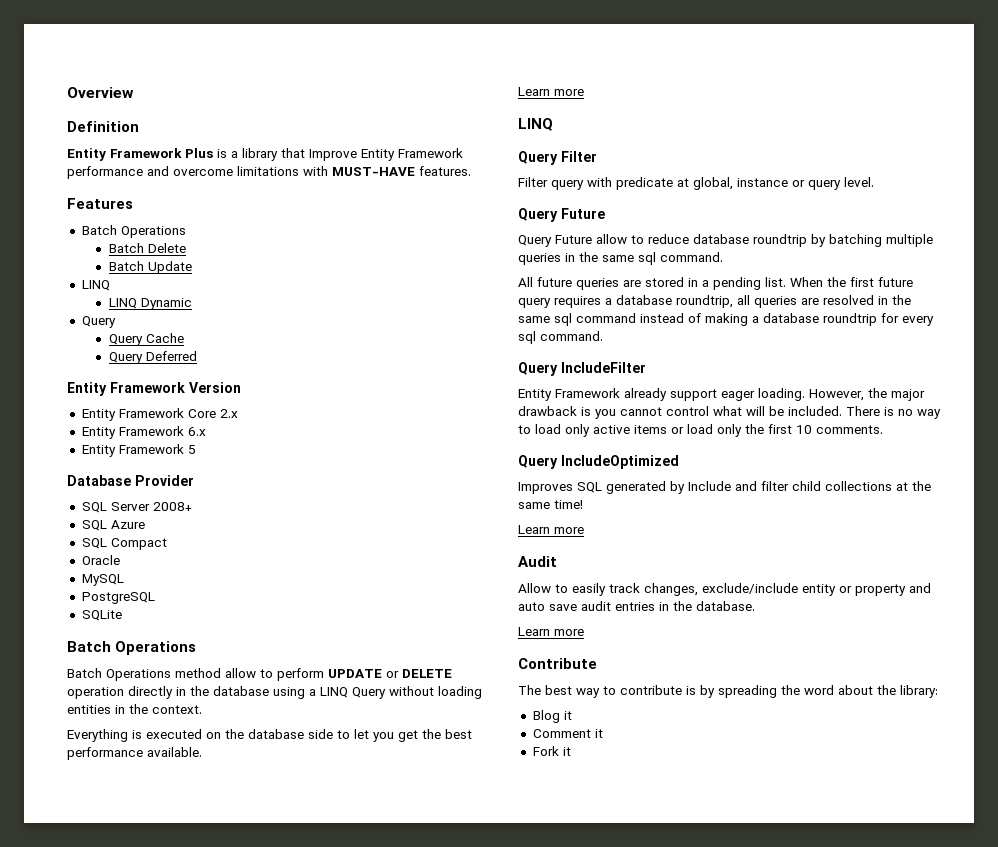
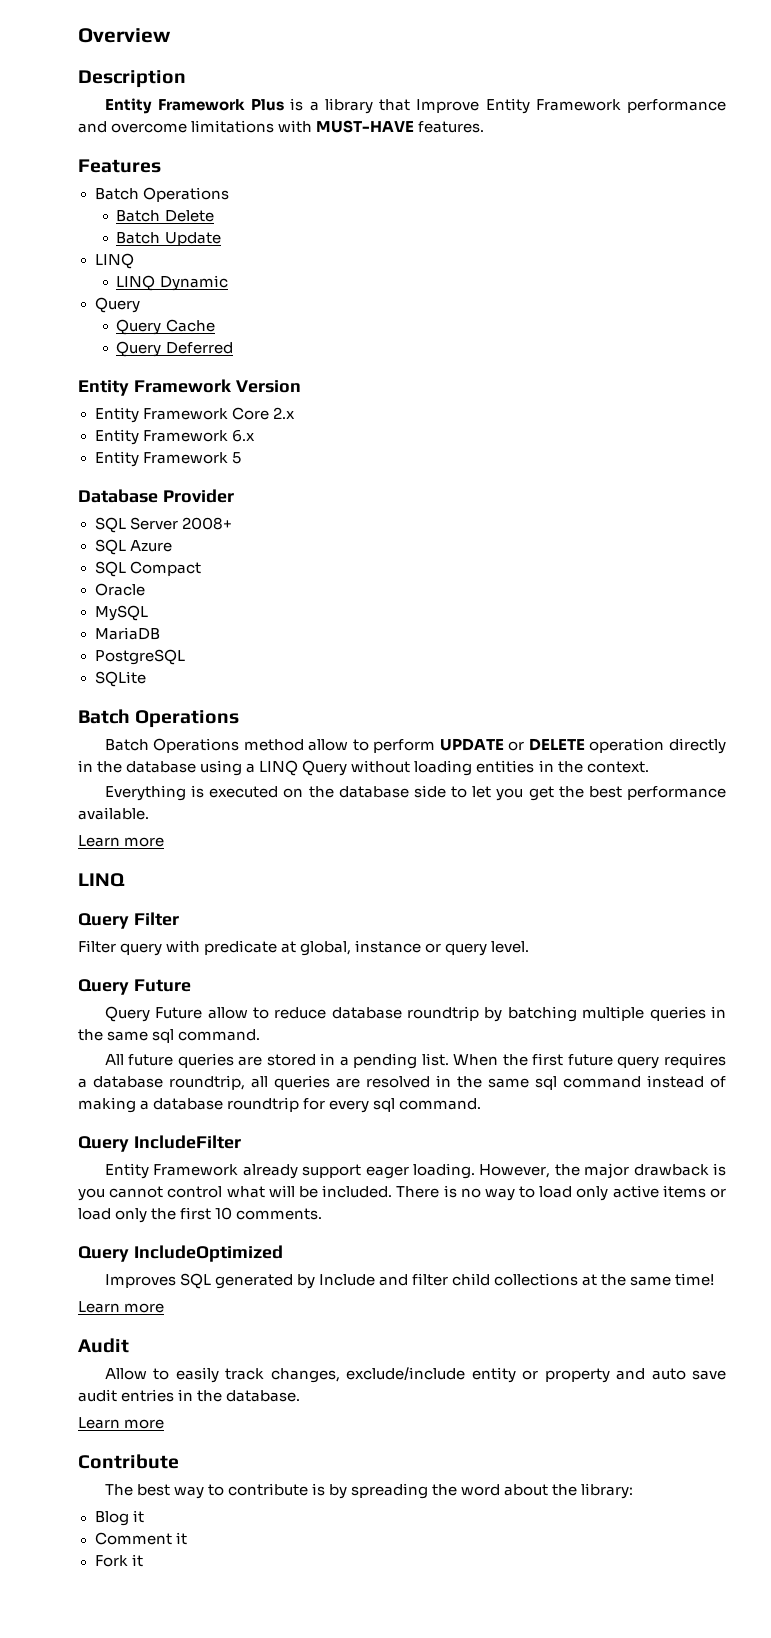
- Definition
+ Description
+ MariaDB

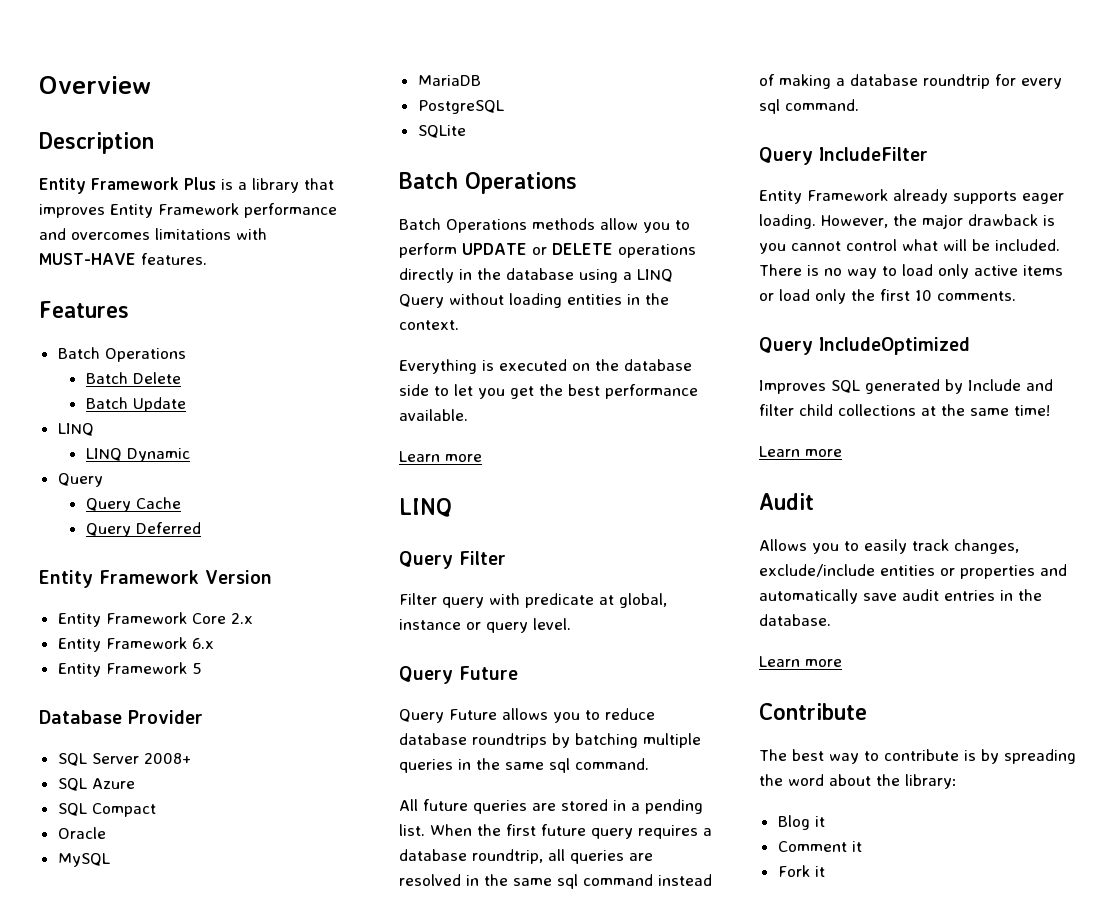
- Entity Framework Plus is a library that Improve Entity Framework performance and overcome limitations with MUST-HAVE features.
+ Entity Framework Plus is a library that improves Entity Framework performance and overcomes limitations with MUST-HAVE features.
- Batch Operations method allow to perform UPDATE or DELETE operation directly in the database using a LINQ Query without loading entities in the context.
+ Batch Operations methods allow you to perform UPDATE or DELETE operations directly in the database using a LINQ Query without loading entities in the context.
- Query Future allow to reduce database roundtrip by batching multiple queries in the same sql command.
+ Query Future allows you to reduce database roundtrips by batching multiple queries in the same sql command.
- Entity Framework already support eager loading.
+ Entity Framework already supports eager loading.
- Allow to easily track changes, exclude/include entity or property and auto save audit entries in the database.
+ Allows you to easily track changes, exclude/include entities or properties and automatically save audit entries in the database.

